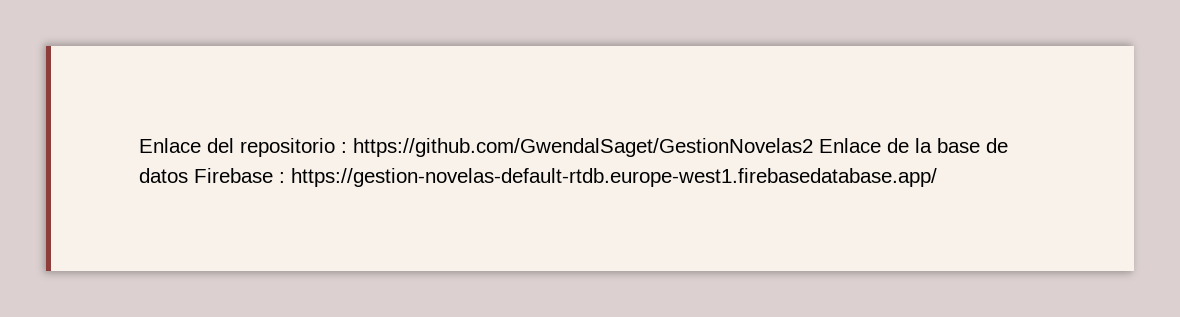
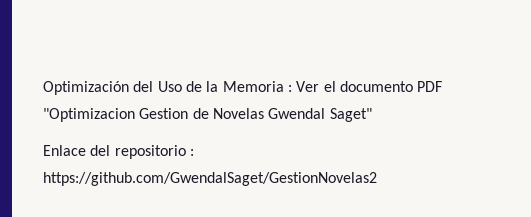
+ Optimización del Uso de la Memoria : Ver el documento PDF "Optimizacion Gestion de Novelas Gwendal Saget"
- Enlace del repositorio : https://github.com/GwendalSaget/GestionNovelas2 Enlace de la base de datos Firebase : https://gestion-novelas-default-rtdb.europe-west1.firebasedatabase.app/
+ Enlace del repositorio : https://github.com/GwendalSaget/GestionNovelas2

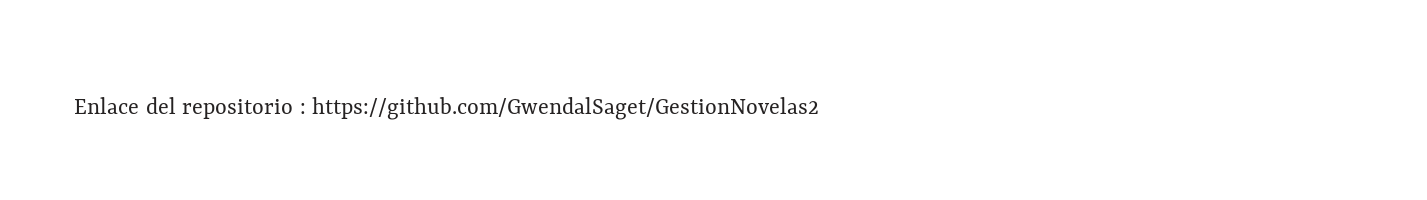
- Optimización del Uso de la Memoria : Ver el documento PDF "Optimizacion Gestion de Novelas Gwendal Saget"

